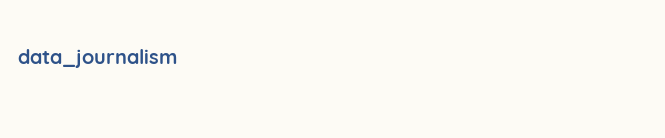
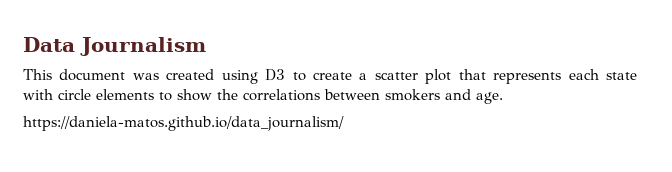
- data_journalism
+ Data Journalism
+ This document was created using D3 to create a scatter plot that represents each state with circle elements to show the correlations between smokers and age.
+ https://daniela-matos.github.io/data_journalism/

